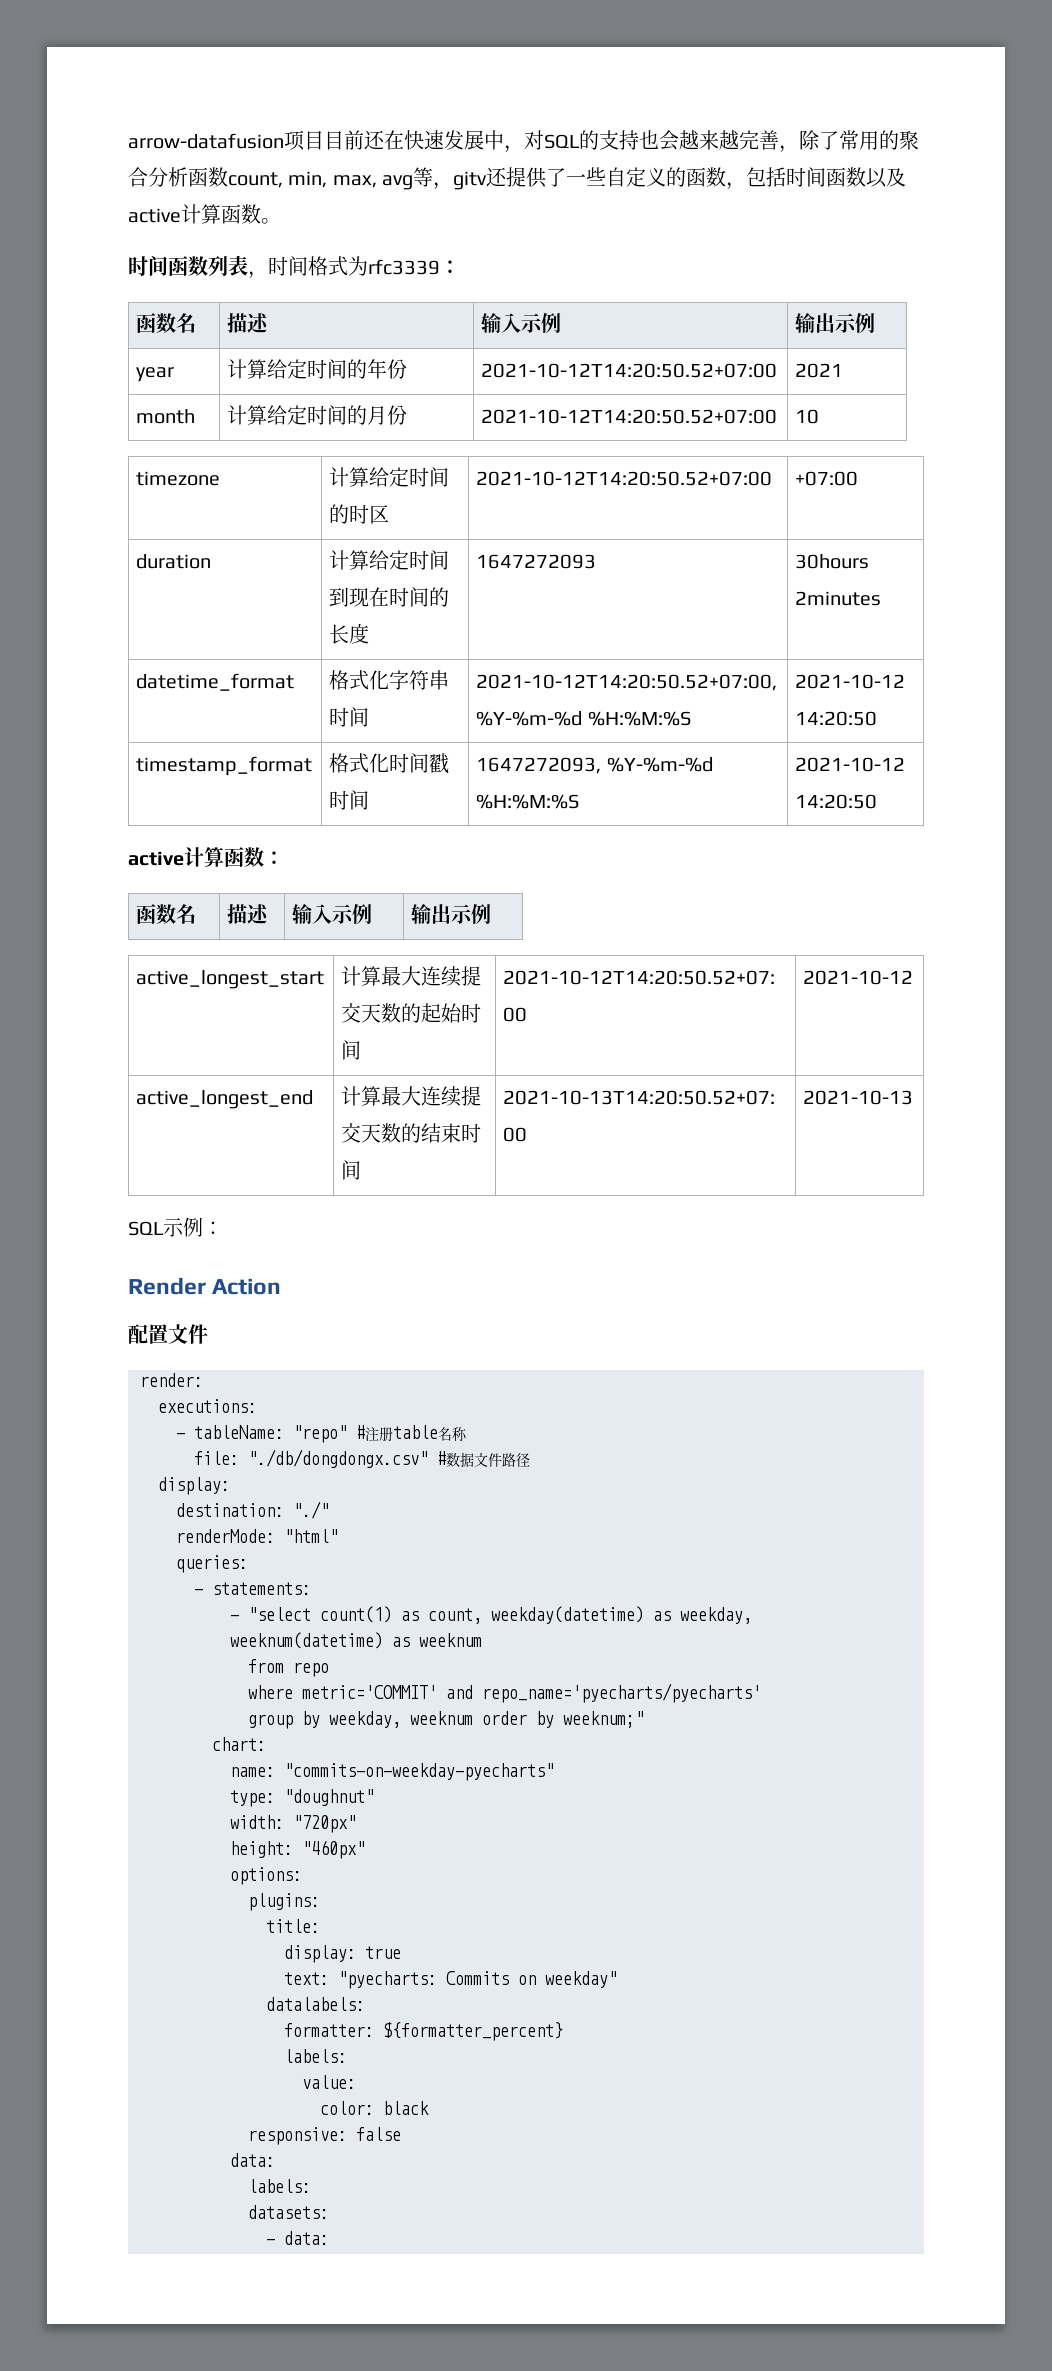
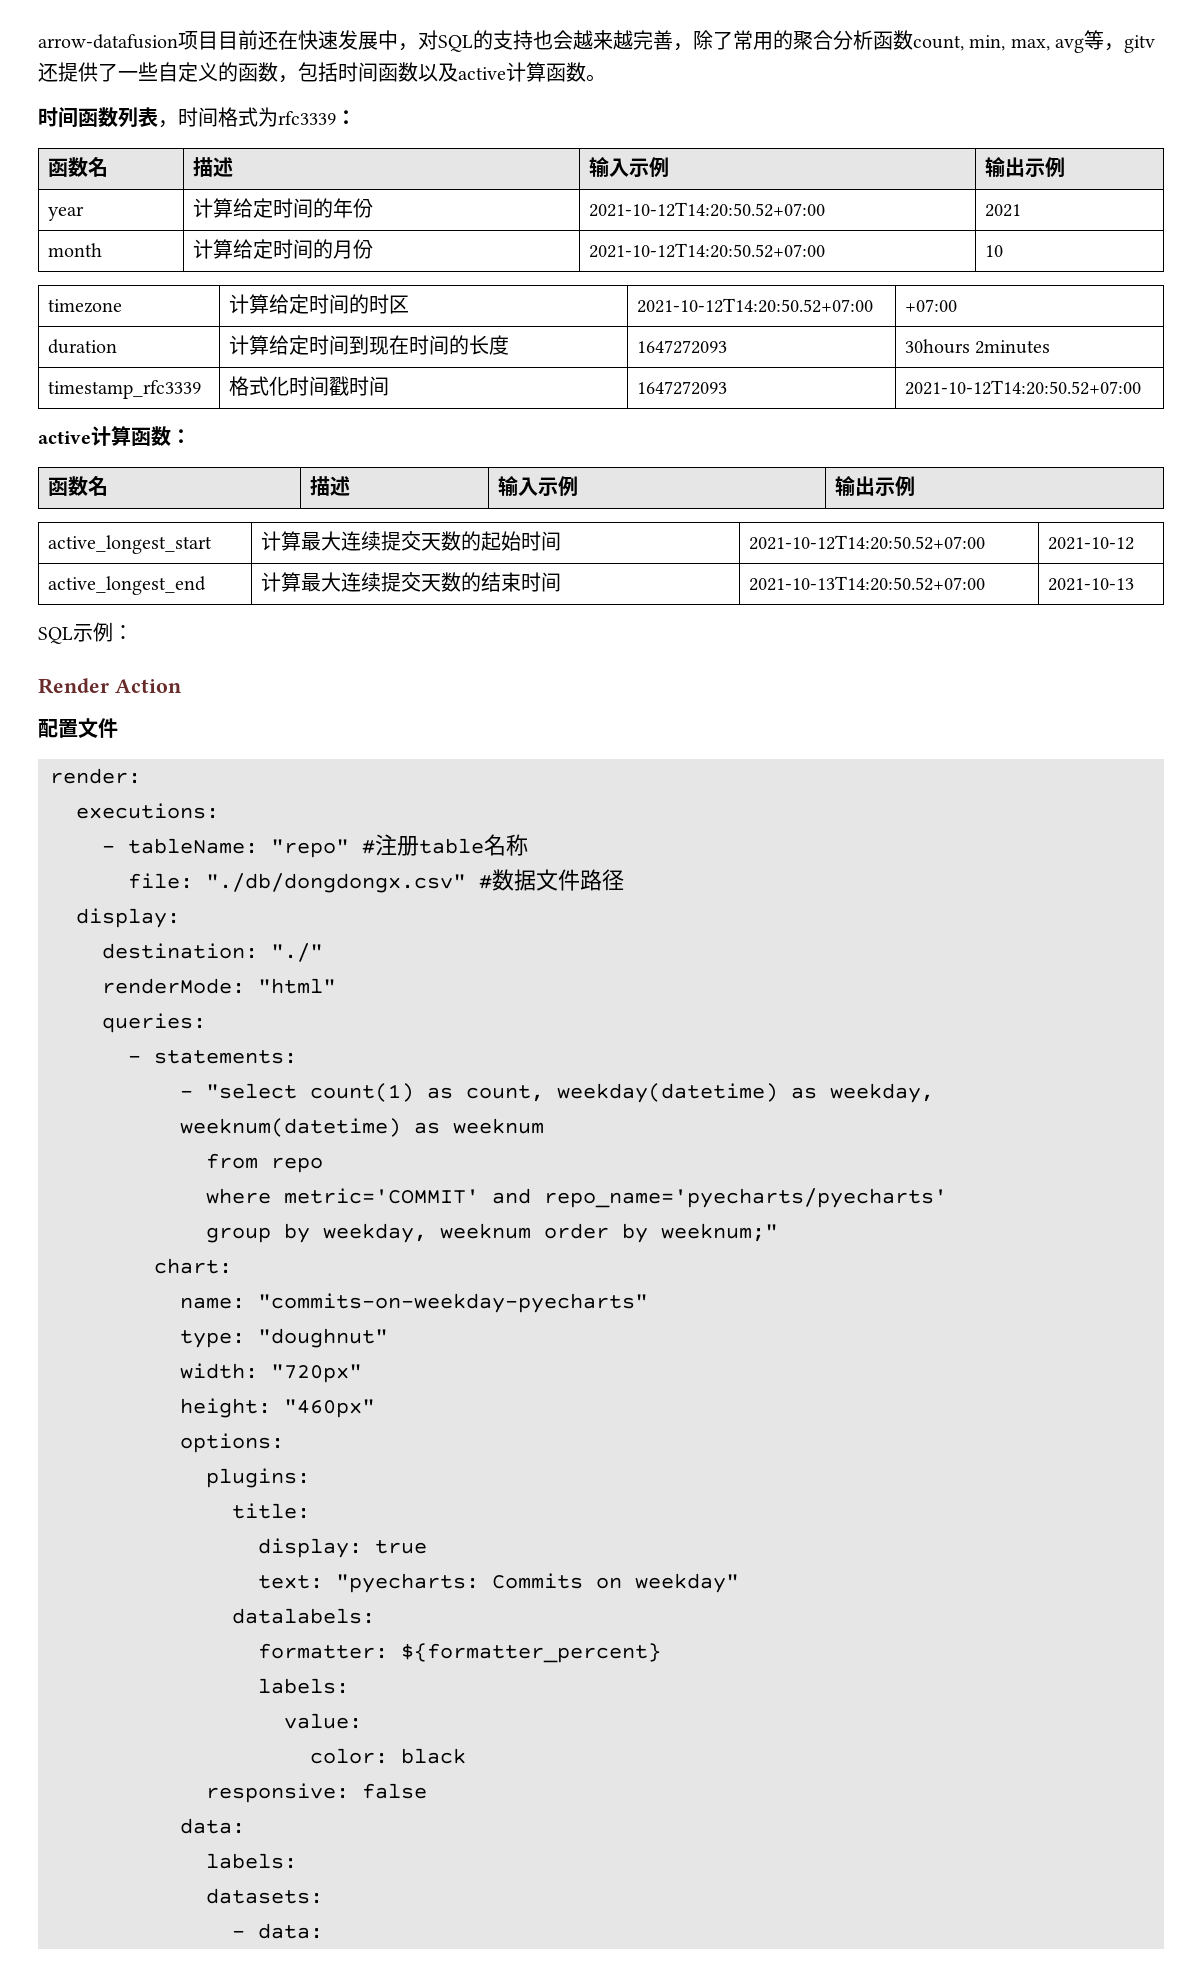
- datetime_format | 格式化字符串时间 | 2021-10-12T14:20:50.52+07:00, %Y-%m-%d %H:%M:%S | 2021-10-12 14:20:50
- timestamp_format | 格式化时间戳时间 | 1647272093, %Y-%m-%d %H:%M:%S | 2021-10-12 14:20:50
+ timestamp_rfc3339 | 格式化时间戳时间 | 1647272093 | 2021-10-12T14:20:50.52+07:00

